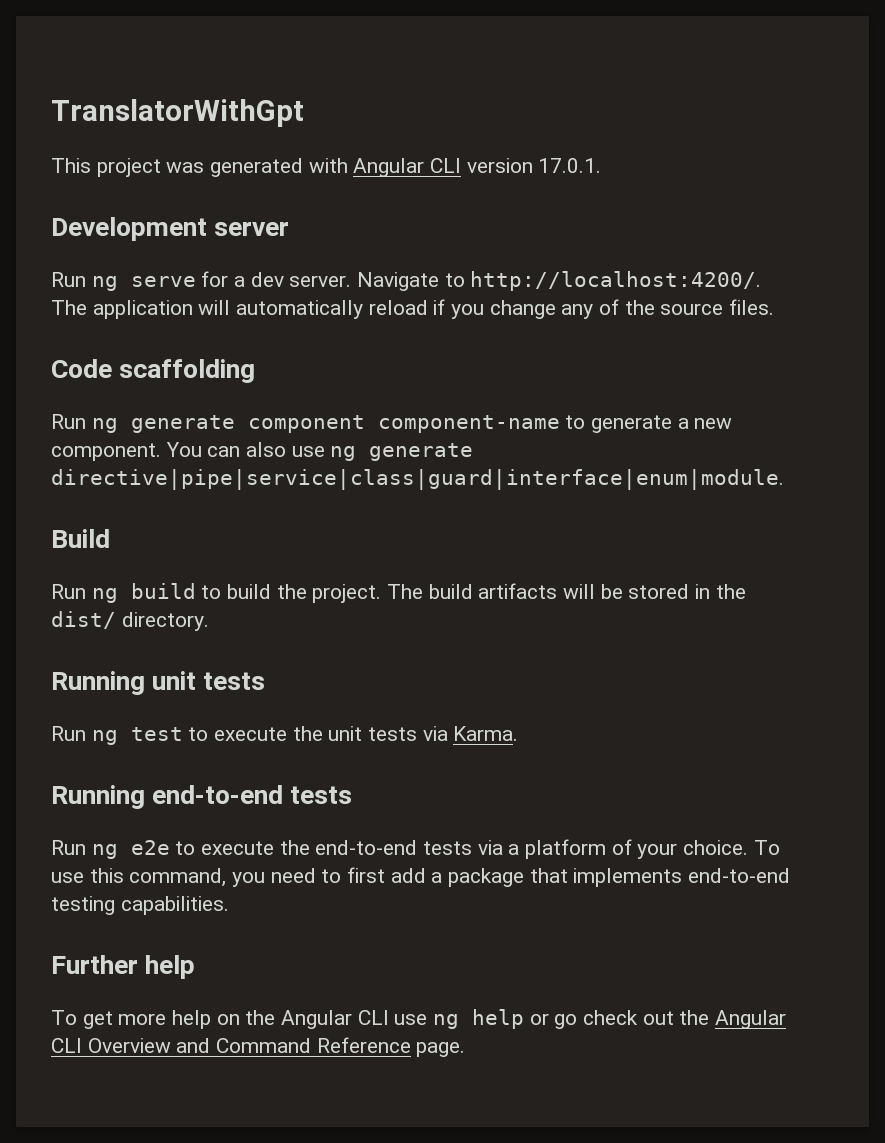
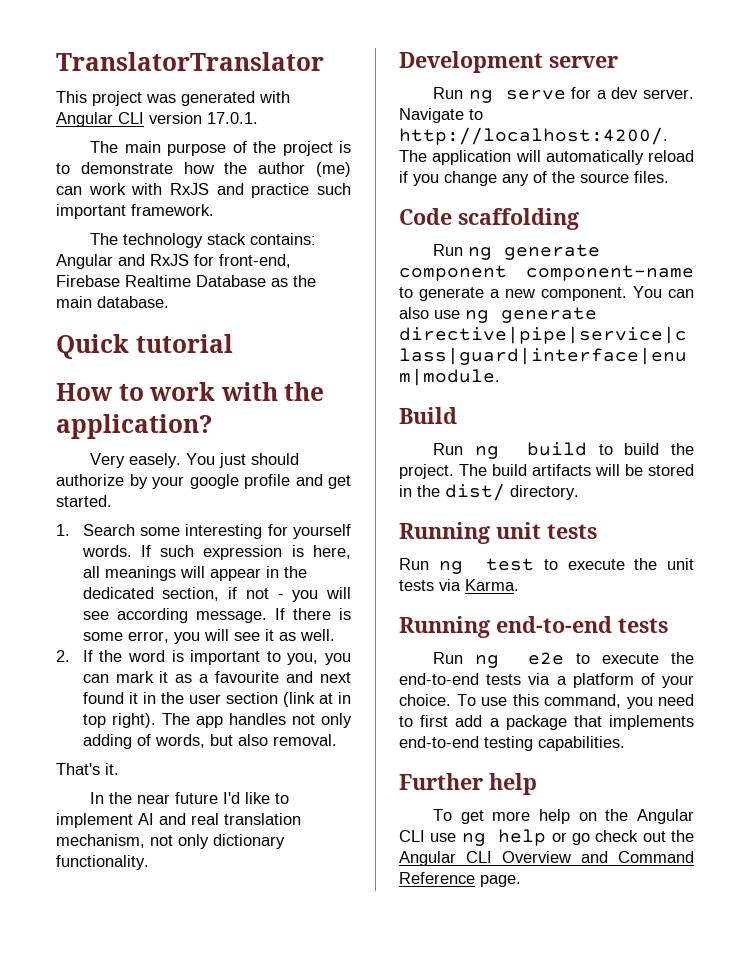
- TranslatorWithGpt
+ TranslatorTranslator
+ The main purpose of the project is to demonstrate how the author (me) can work with RxJS and practice such important framework.
+ The technology stack contains: Angular and RxJS for front-end, Firebase Realtime Database as the main database.
+ Quick tutorial
+ How to work with the application?
+ Very easely. You just should authorize by your google profile and get started.
+ 1. Search some interesting for yourself words. If such expression is here, all meanings will appear in the dedicated section, if not - you will see according message. If there is some error, you will see it as well.
+ 2. If the word is important to you, you can mark it as a favourite and next found it in the user section (link at in top right). The app handles not only adding of words, but also removal.
+ That's it.
+ In the near future I'd like to implement AI and real translation mechanism, not only dictionary functionality.

